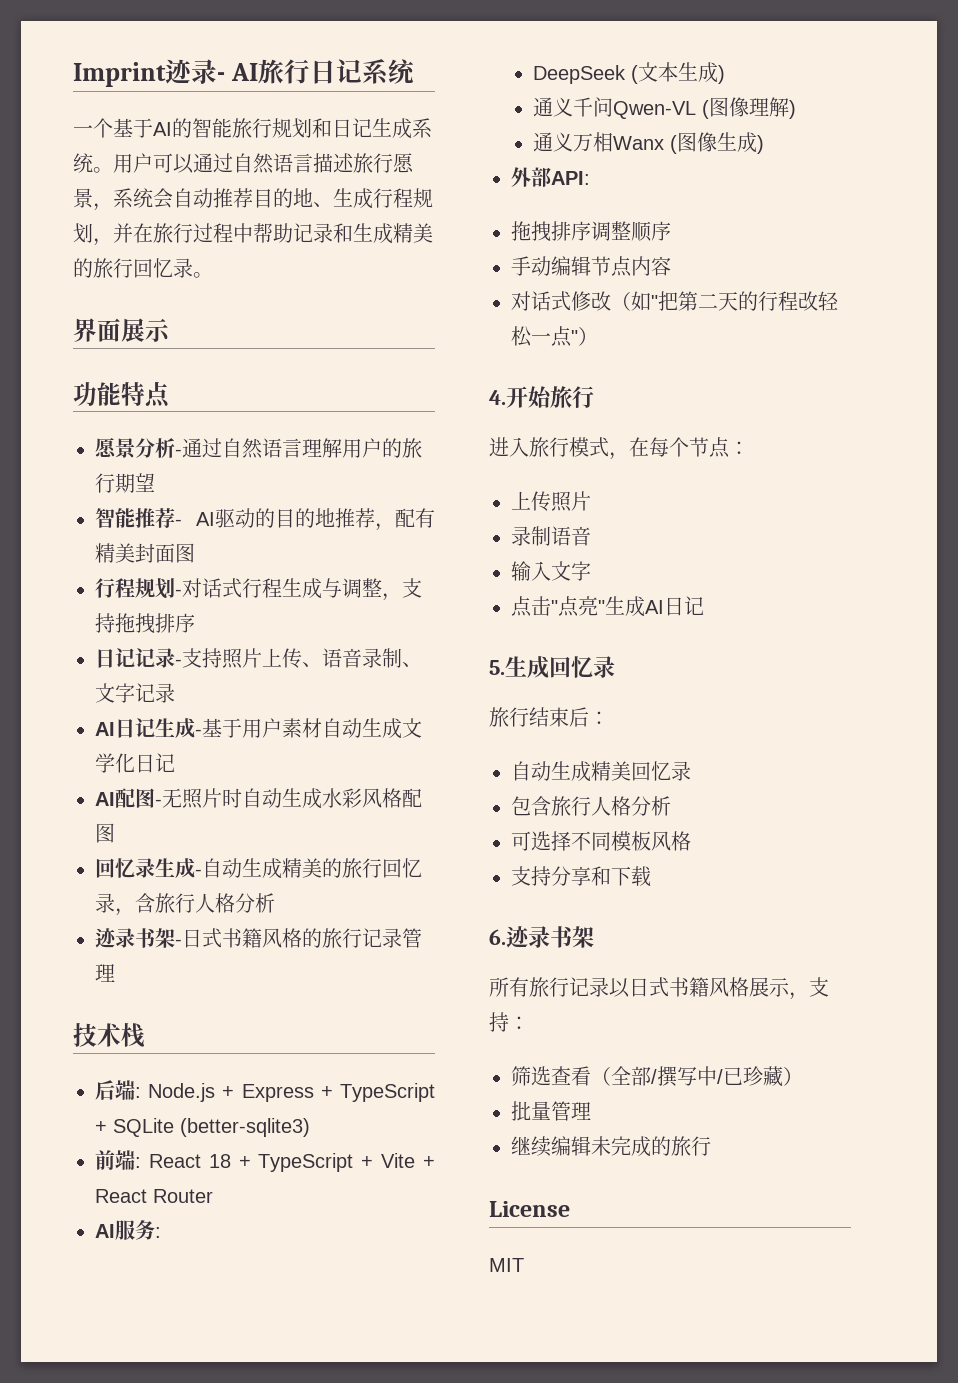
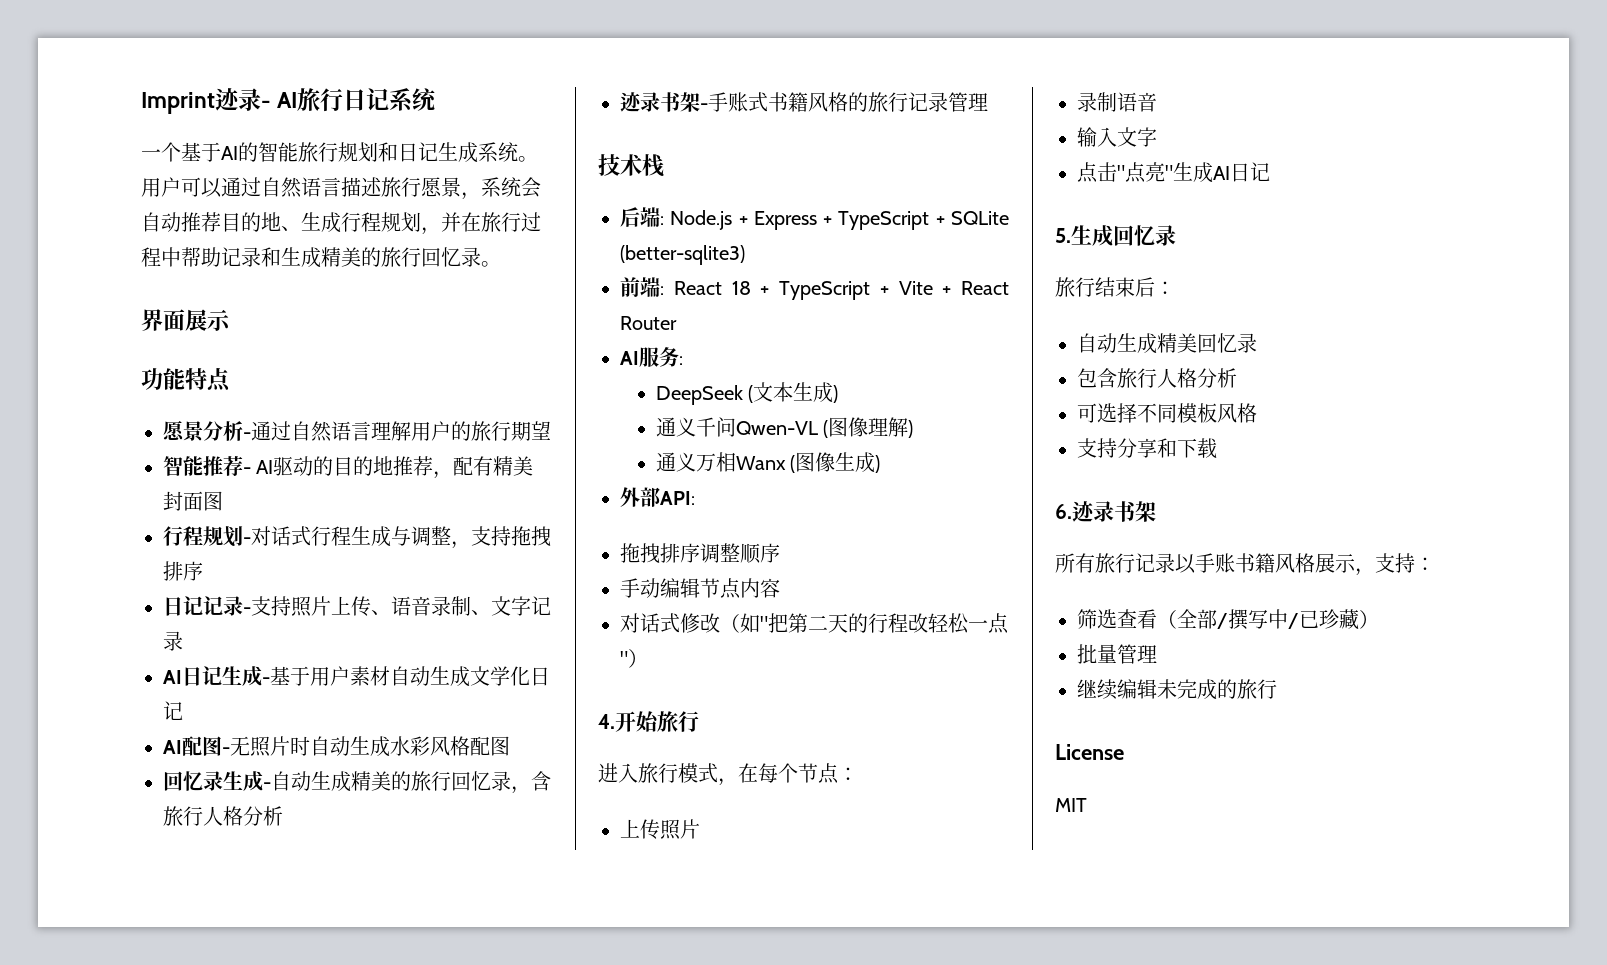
- 迹录书架-日式书籍风格的旅行记录管理
+ 迹录书架-手账式书籍风格的旅行记录管理
- 所有旅行记录以日式书籍风格展示，支持：
+ 所有旅行记录以手账书籍风格展示，支持：

